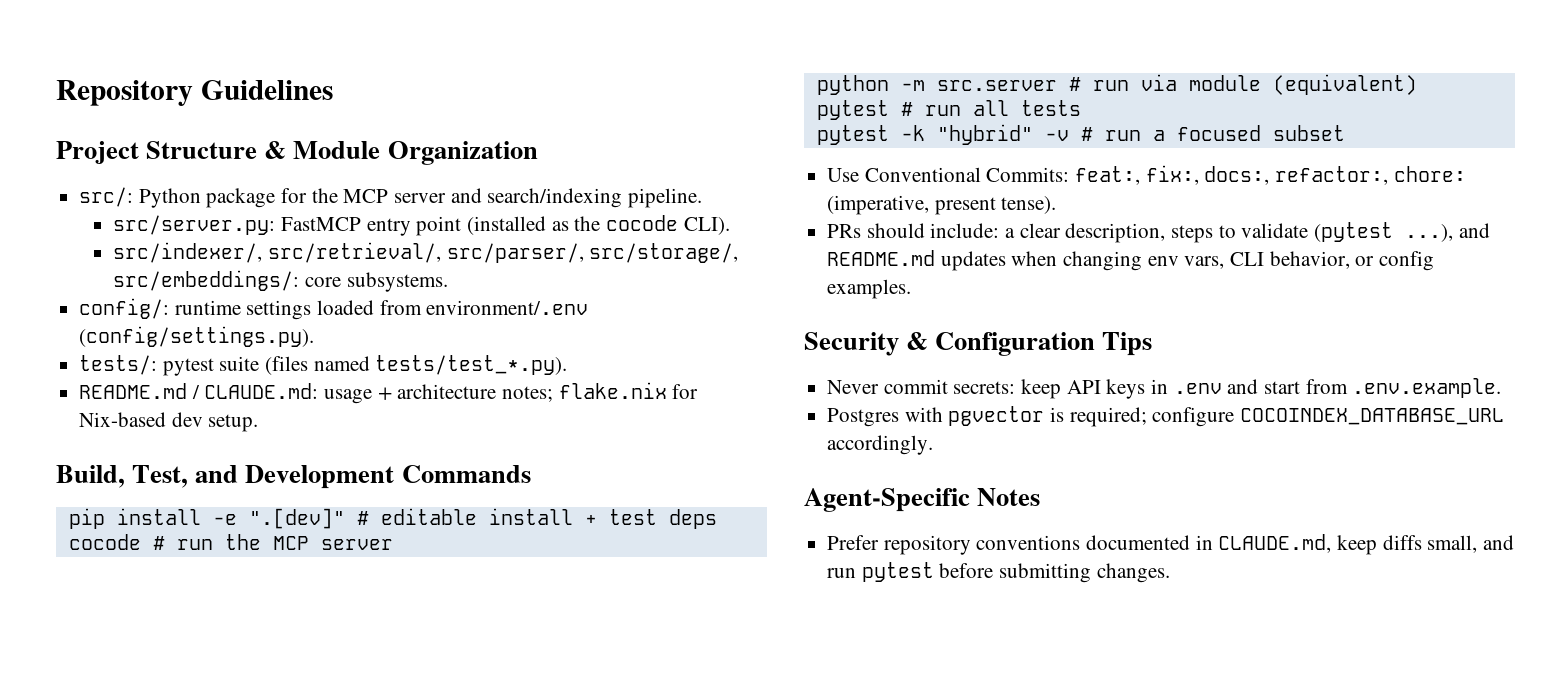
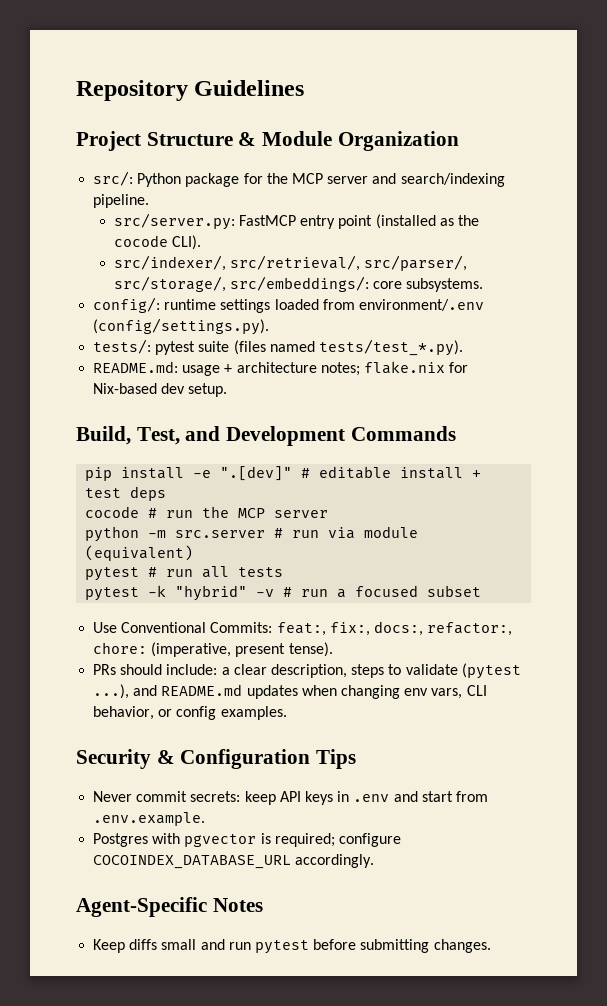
- README.md / CLAUDE.md: usage + architecture notes; flake.nix for Nix-based dev setup.
+ README.md: usage + architecture notes; flake.nix for Nix-based dev setup.
- Prefer repository conventions documented in CLAUDE.md, keep diffs small, and run pytest before submitting changes.
+ Keep diffs small and run pytest before submitting changes.

